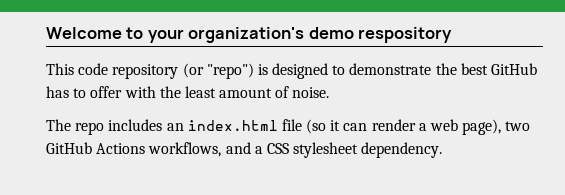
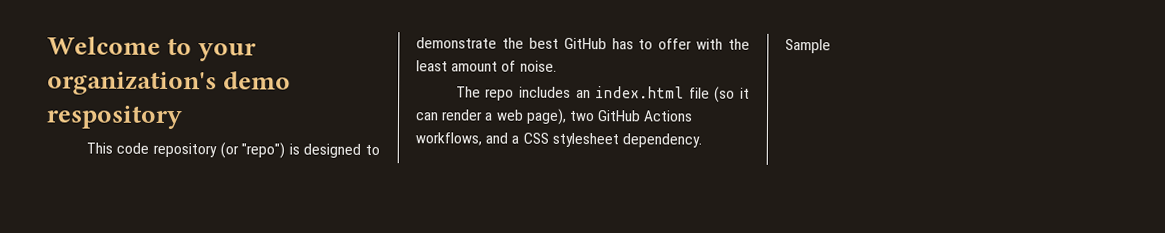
+ Sample

